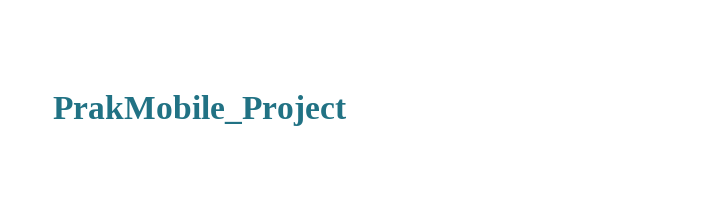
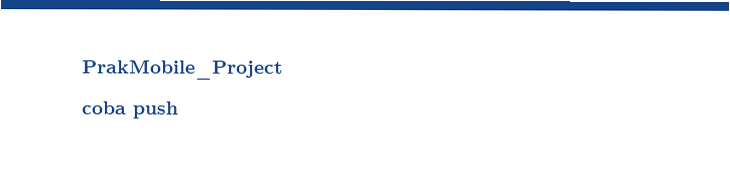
+ coba push

